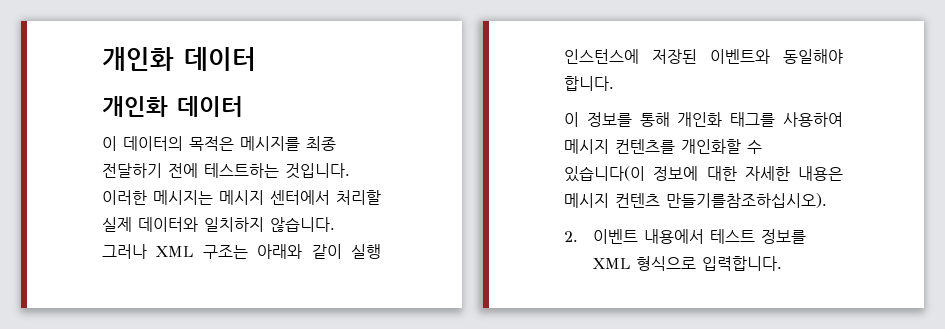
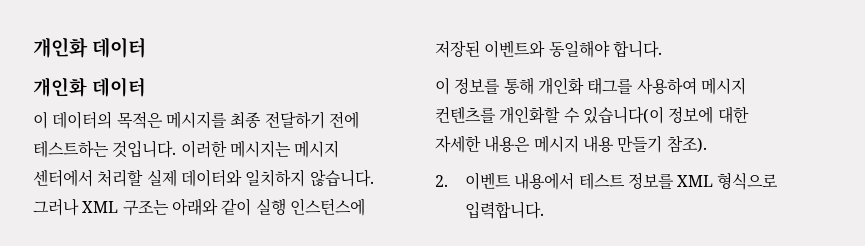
- 이 정보를 통해 개인화 태그를 사용하여 메시지 컨텐츠를 개인화할 수 있습니다(이 정보에 대한 자세한 내용은 메시지 컨텐츠 만들기를참조하십시오).
+ 이 정보를 통해 개인화 태그를 사용하여 메시지 컨텐츠를 개인화할 수 있습니다(이 정보에 대한 자세한 내용은 메시지 내용 만들기 참조).

